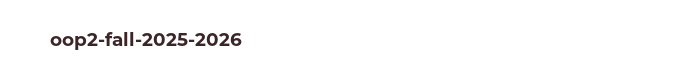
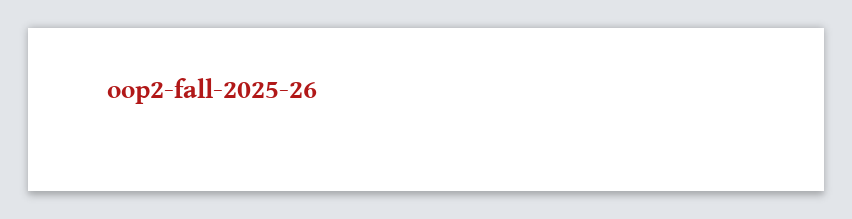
- oop2-fall-2025-2026
+ oop2-fall-2025-26

